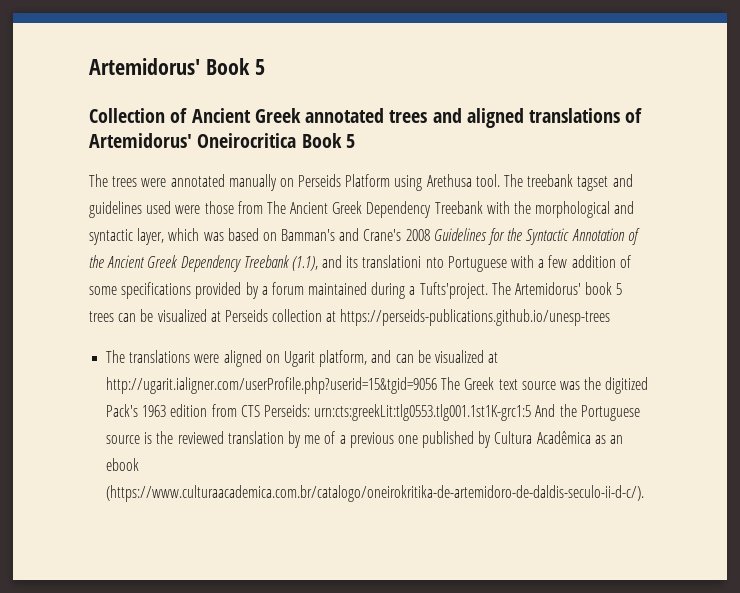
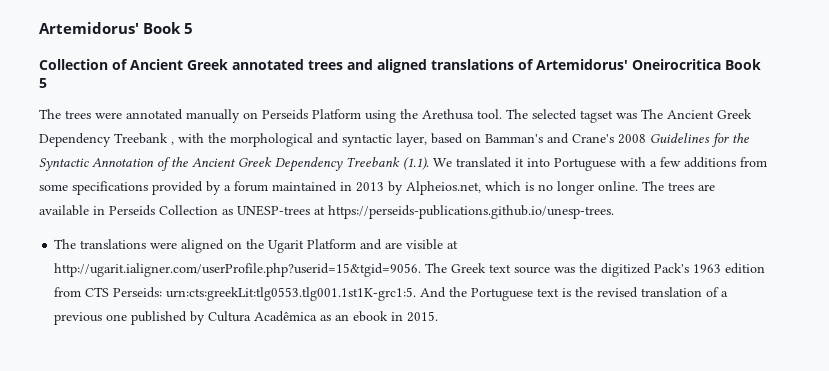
- The trees were annotated manually on Perseids Platform using Arethusa tool.
+ The trees were annotated manually on Perseids Platform using the Arethusa tool.
- The treebank tagset and guidelines used were those from The Ancient Greek Dependency Treebank with the morphological and syntactic layer, which was based on Bamman's and Crane's 2008 Guidelines for the Syntactic Annotation of the Ancient Greek Dependency Treebank (1.1), and its translationi nto Portuguese with a few addition of some specifications provided by a forum maintained during a Tufts'project. The Artemidorus' book 5 trees can be visualized at Perseids collection at https://perseids-publications.github.io/unesp-trees
+ The selected tagset was The Ancient Greek Dependency Treebank , with the morphological and syntactic layer, based on Bamman's and Crane's 2008 Guidelines for the Syntactic Annotation of the Ancient Greek Dependency Treebank (1.1). We translated it into Portuguese with a few additions from some specifications provided by a forum maintained in 2013 by Alpheios.net, which is no longer online. The trees are available in Perseids Collection as UNESP-trees at https://perseids-publications.github.io/unesp-trees.
- The translations were aligned on Ugarit platform, and can be visualized at http://ugarit.ialigner.com/userProfile.php?userid=15&tgid=9056 The Greek text source was the digitized Pack's 1963 edition from CTS Perseids: urn:cts:greekLit:tlg0553.tlg001.1st1K-grc1:5 And the Portuguese source is the reviewed translation by me of a previous one published by Cultura Acadêmica as an ebook (https://www.culturaacademica.com.br/catalogo/oneirokritika-de-artemidoro-de-daldis-seculo-ii-d-c/).
+ The translations were aligned on the Ugarit Platform and are visible at http://ugarit.ialigner.com/userProfile.php?userid=15&tgid=9056. The Greek text source was the digitized Pack's 1963 edition from CTS Perseids: urn:cts:greekLit:tlg0553.tlg001.1st1K-grc1:5. And the Portuguese text is the revised translation of a previous one published by Cultura Acadêmica as an ebook in 2015.

